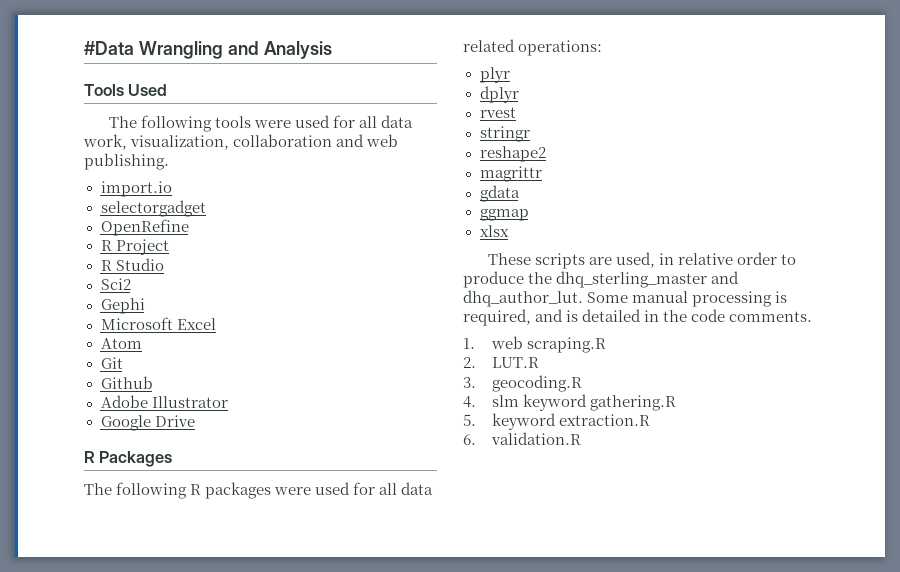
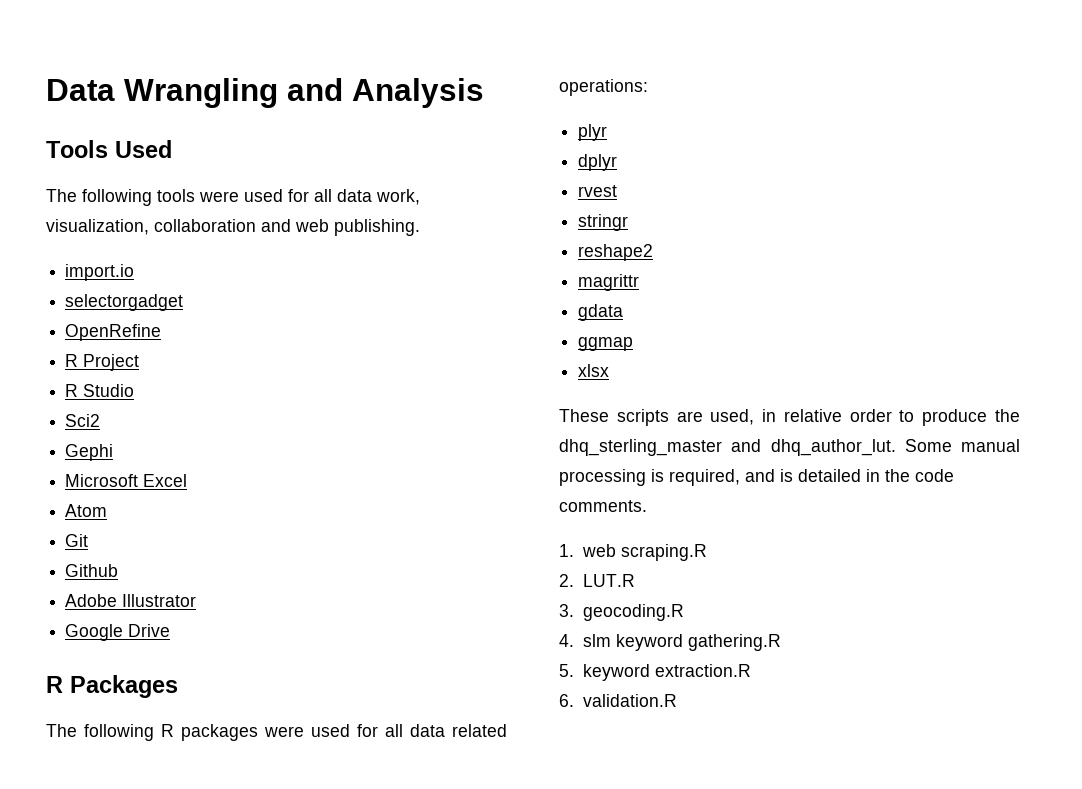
- #Data Wrangling and Analysis
+ Data Wrangling and Analysis

